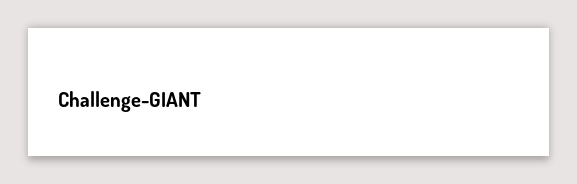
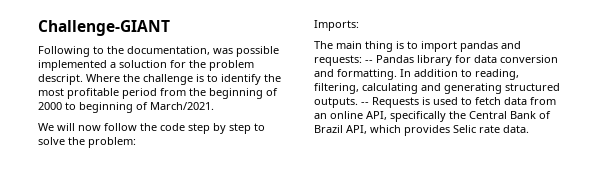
+ Following to the documentation, was possible implemented a soluction for the problem descript. Where the challenge is to identify the most profitable period from the beginning of 2000 to beginning of March/2021.
+ We will now follow the code step by step to solve the problem:
+ Imports:
+ The main thing is to import pandas and requests: -- Pandas library for data conversion and formatting. In addition to reading, filtering, calculating and generating structured outputs. -- Requests is used to fetch data from an online API, specifically the Central Bank of Brazil API, which provides Selic rate data.

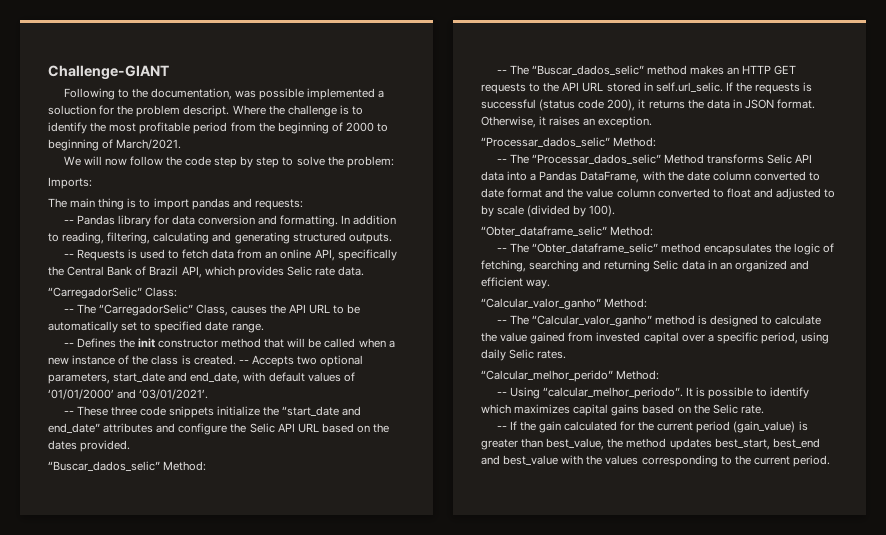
- The main thing is to import pandas and requests: -- Pandas library for data conversion and formatting.
+ The main thing is to import pandas and requests:
+ -- Pandas library for data conversion and formatting.
- In addition to reading, filtering, calculating and generating structured outputs. -- Requests is used to fetch data from an online API, specifically the Central Bank of Brazil API, which provides Selic rate data.
+ In addition to reading, filtering, calculating and generating structured outputs.
+ -- Requests is used to fetch data from an online API, specifically the Central Bank of Brazil API, which provides Selic rate data.
+ “CarregadorSelic” Class:
+ -- The “CarregadorSelic” Class, causes the API URL to be automatically set to specified date range.
+ -- Defines the init constructor method that will be called when a new instance of the class is created. -- Accepts two optional parameters, start_date and end_date, with default values of ‘01/01/2000’ and ‘03/01/2021’.
+ -- These three code snippets initialize the “start_date and end_date” attributes and configure the Selic API URL based on the dates provided.
+ “Buscar_dados_selic” Method:
+ -- The “Buscar_dados_selic” method makes an HTTP GET requests to the API URL stored in self.url_selic. If the requests is successful (status code 200), it returns the data in JSON format. Otherwise, it raises an exception.
+ “Processar_dados_selic” Method:
+ -- The “Processar_dados_selic” Method transforms Selic API data into a Pandas DataFrame, with the date column converted to date format and the value column converted to float and adjusted to by scale (divided by 100).
+ “Obter_dataframe_selic” Method:
+ -- The “Obter_dataframe_selic” method encapsulates the logic of fetching, searching and returning Selic data in an organized and efficient way.
+ “Calcular_valor_ganho” Method:
+ -- The “Calcular_valor_ganho” method is designed to calculate the value gained from invested capital over a specific period, using daily Selic rates.
+ “Calcular_melhor_perido” Method:
+ -- Using “calcular_melhor_periodo”. It is possible to identify which maximizes capital gains based on the Selic rate.
+ -- If the gain calculated for the current period (gain_value) is greater than best_value, the method updates best_start, best_end and best_value with the values corresponding to the current period.

